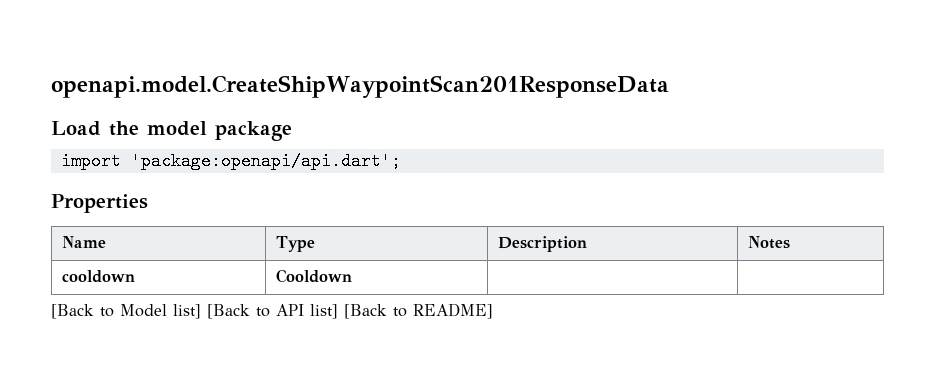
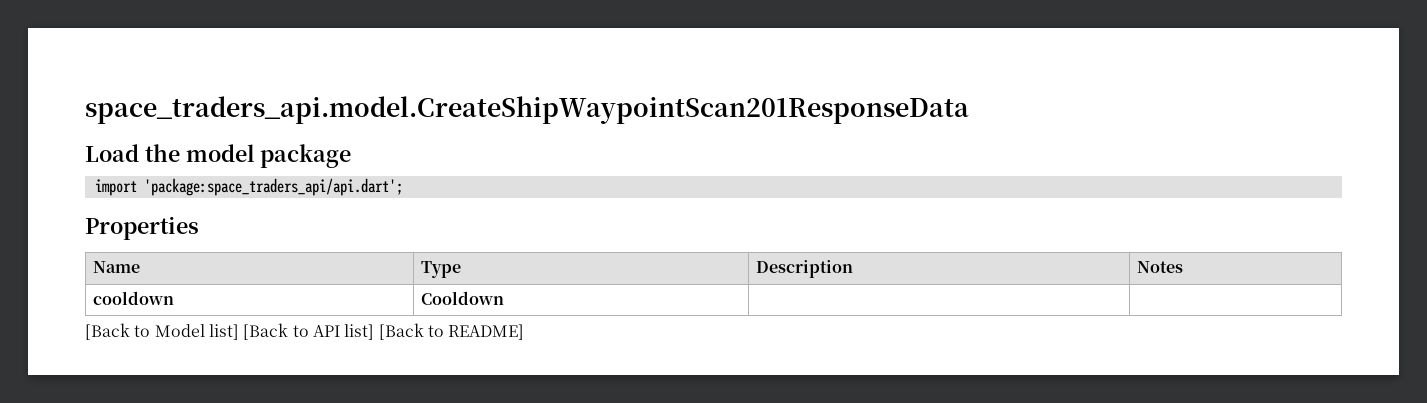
- openapi.model.CreateShipWaypointScan201ResponseData
+ space_traders_api.model.CreateShipWaypointScan201ResponseData
- import 'package:openapi/api.dart';
+ import 'package:space_traders_api/api.dart';

